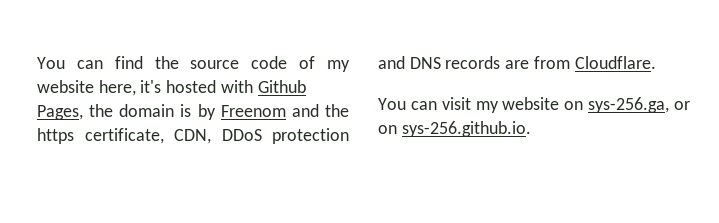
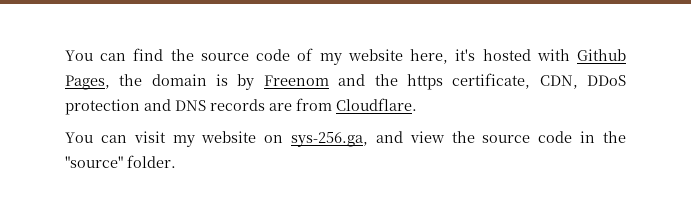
- You can visit my website on sys-256.ga, or on sys-256.github.io.
+ You can visit my website on sys-256.ga, and view the source code in the "source" folder.

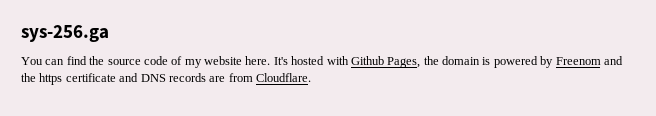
+ sys-256.ga
- You can find the source code of my website here, it's hosted with Github Pages, the domain is by Freenom and the https certificate, CDN, DDoS protection and DNS records are from Cloudflare.
+ You can find the source code of my website here. It's hosted with Github Pages, the domain is powered by Freenom and the https certificate and DNS records are from Cloudflare.
- You can visit my website on sys-256.ga, and view the source code in the "source" folder.

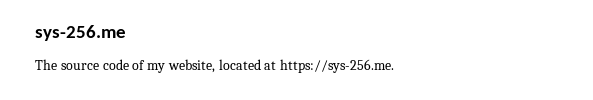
- sys-256.ga
- You can find the source code of my website here. It's hosted with Github Pages, the domain is powered by Freenom and the https certificate and DNS records are from Cloudflare.
+ sys-256.me
+ The source code of my website, located at https://sys-256.me.

